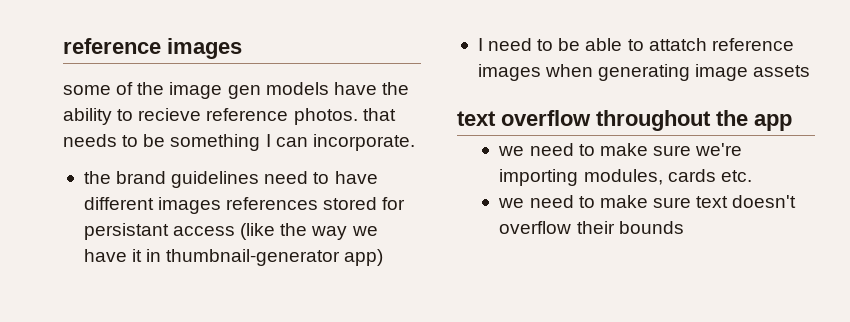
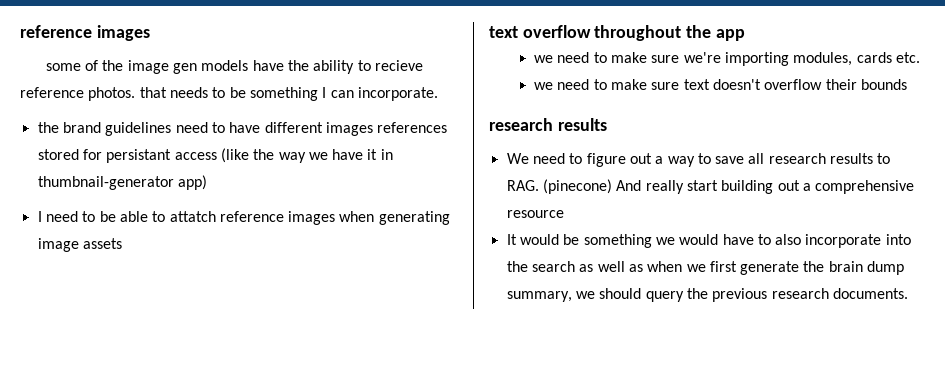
  we need to make sure text doesn't overflow their bounds
+ research results
+ We need to figure out a way to save all research results to RAG. (pinecone) And really start building out a comprehensive resource
+ It would be something we would have to also incorporate into the search as well as when we first generate the brain dump summary, we should query the previous research documents.

